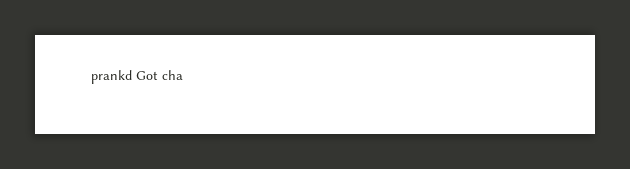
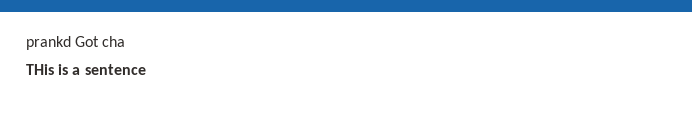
+ THis is a sentence

